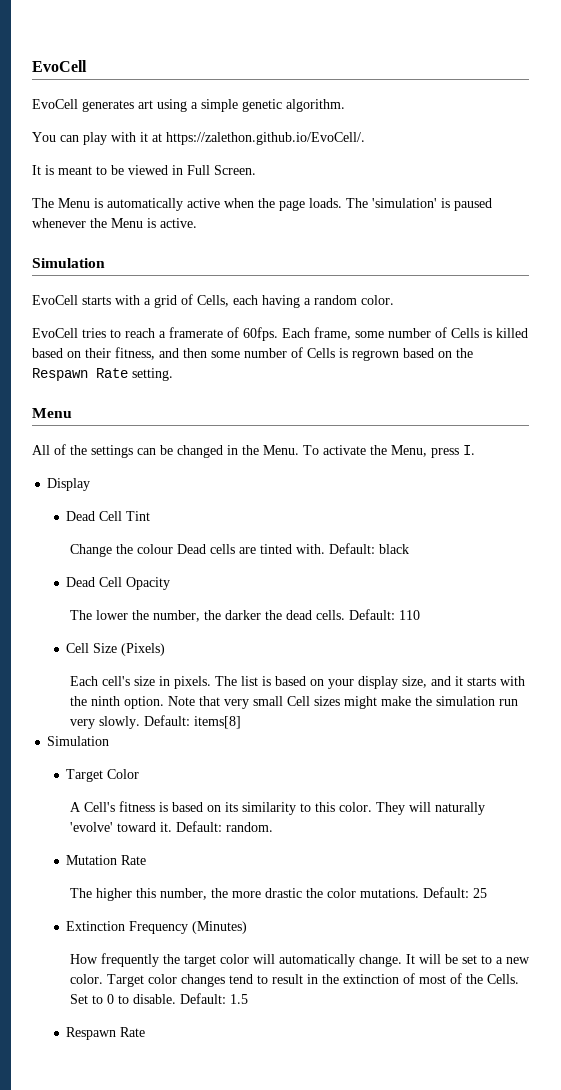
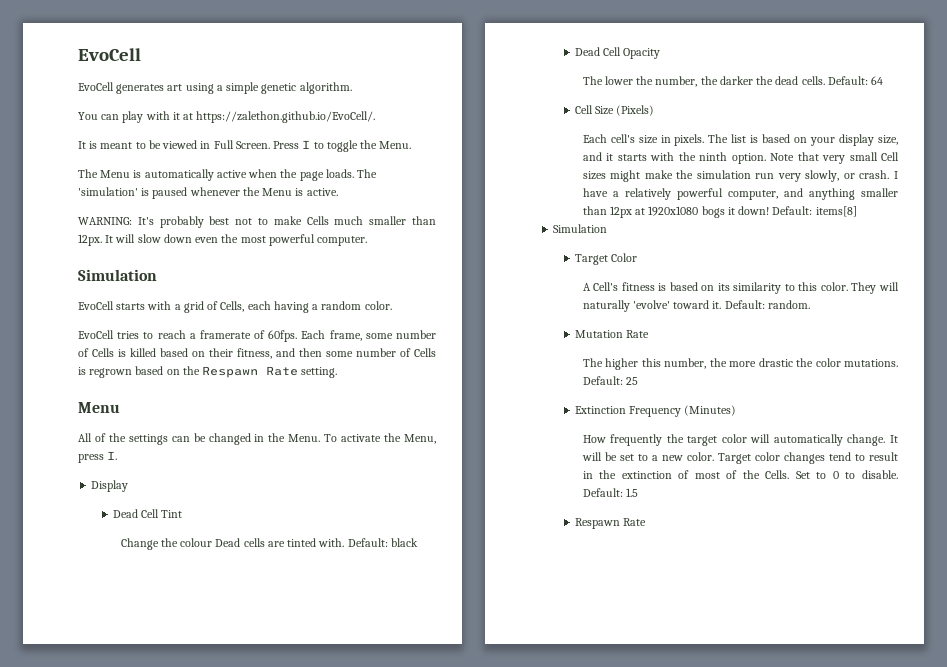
+ Press I to toggle the Menu.
+ WARNING: It's probably best not to make Cells much smaller than 12px. It will slow down even the most powerful computer.
- Default: 110
+ Default: 64
- Note that very small Cell sizes might make the simulation run very slowly.
+ Note that very small Cell sizes might make the simulation run very slowly, or crash. I have a relatively powerful computer, and anything smaller than 12px at 1920x1080 bogs it down!

